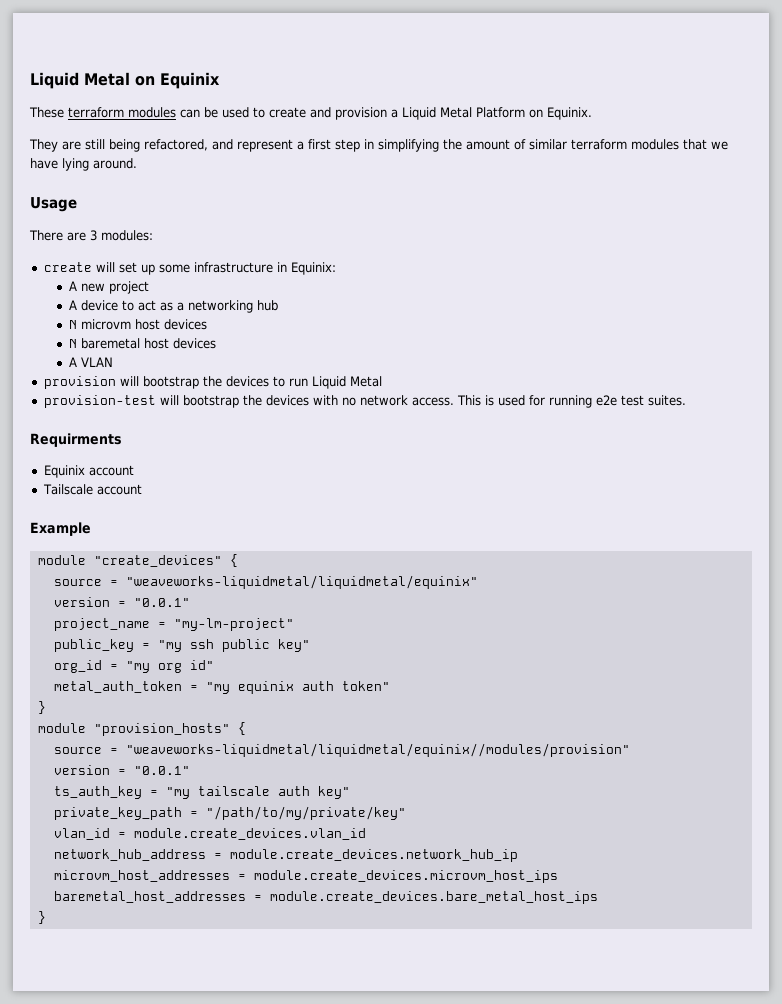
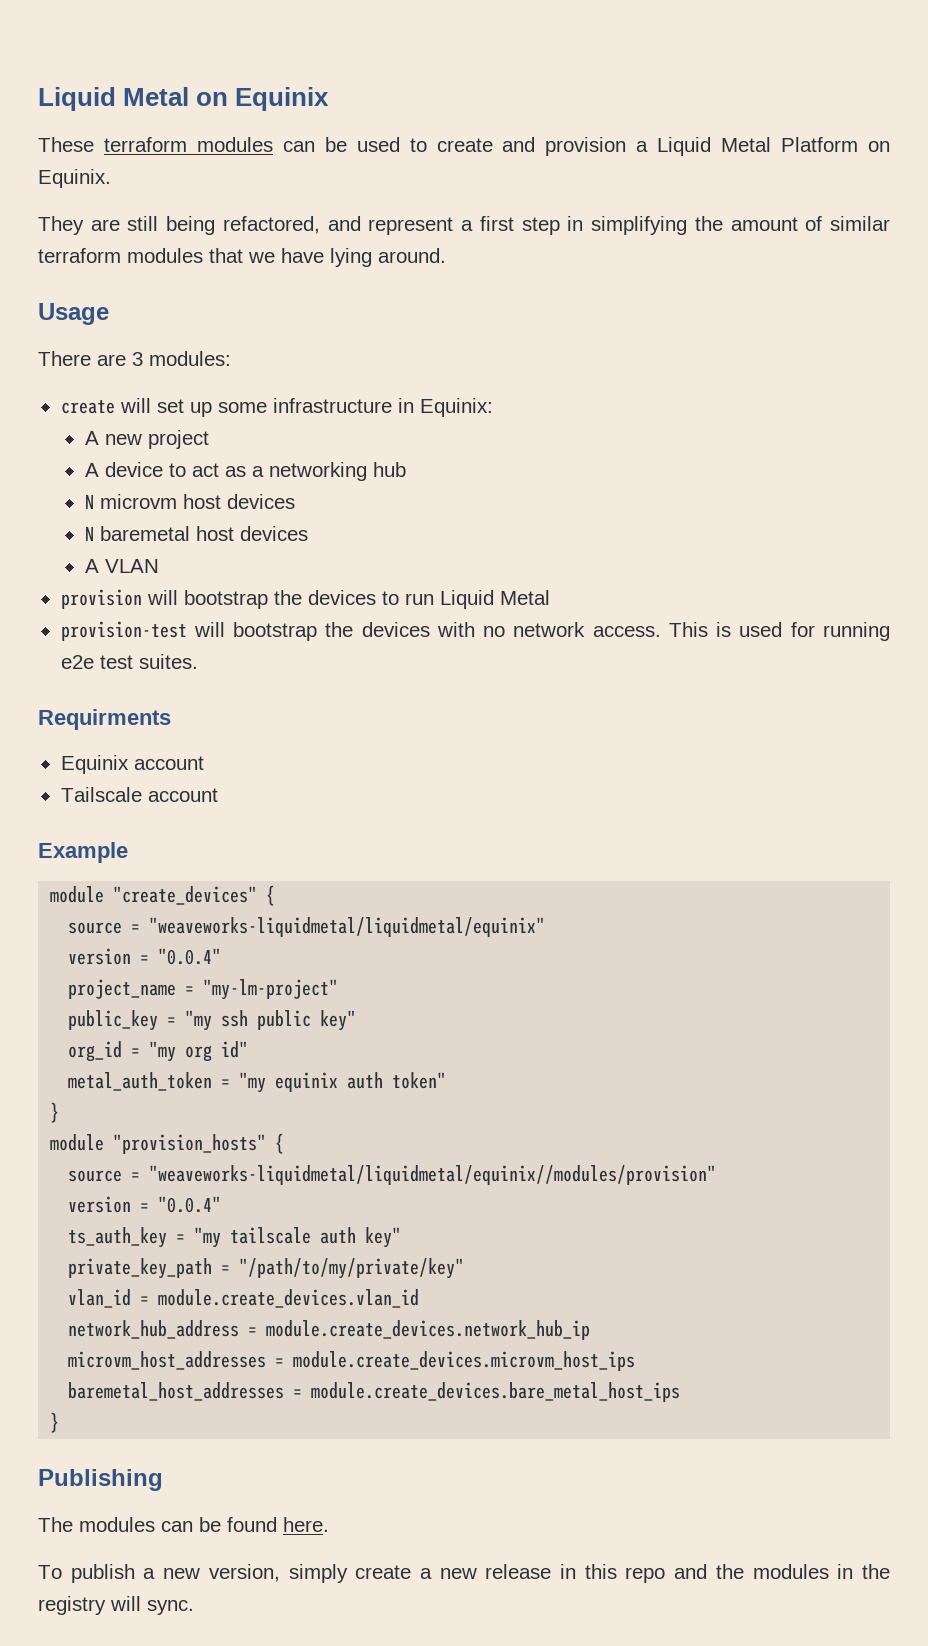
  source = "weaveworks-liquidmetal/liquidmetal/equinix"
- version = "0.0.1"
+ version = "0.0.4"
  source = "weaveworks-liquidmetal/liquidmetal/equinix//modules/provision"
- version = "0.0.1"
+ version = "0.0.4"
+ Publishing
+ The modules can be found here.
+ To publish a new version, simply create a new release in this repo and the modules in the registry will sync.

